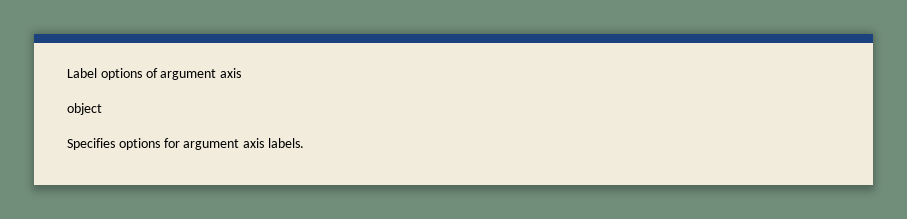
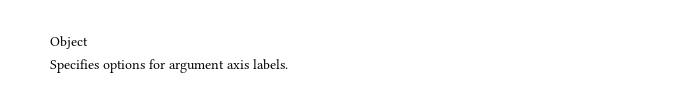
- Label options of argument axis
- object
+ Object

